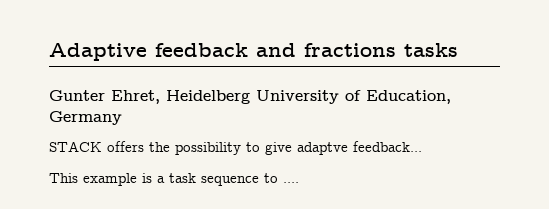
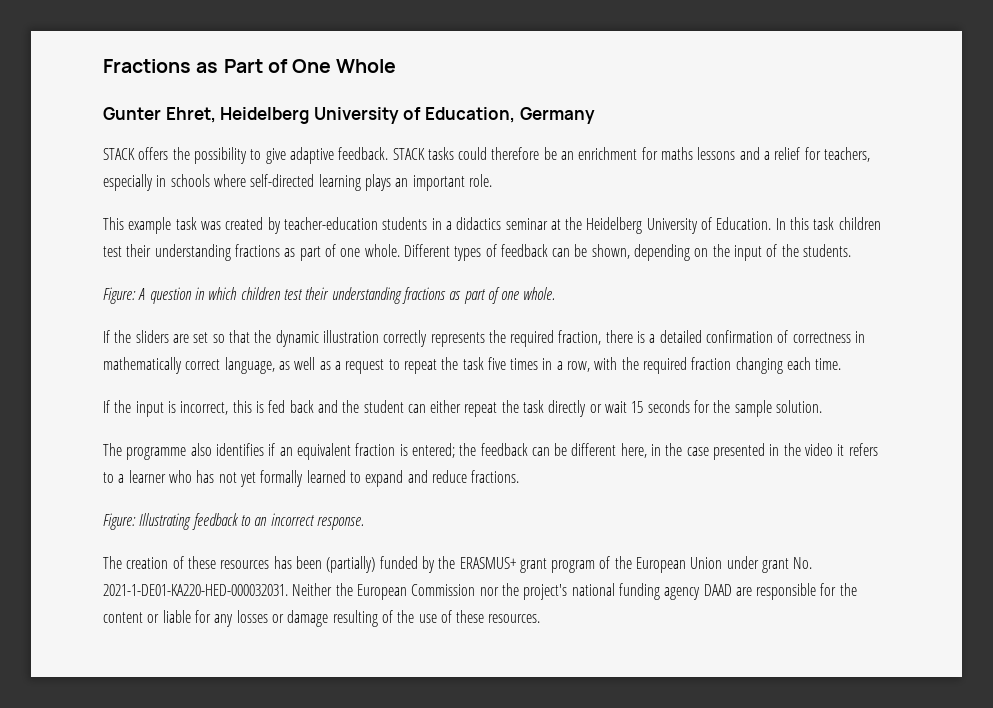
- Adaptive feedback and fractions tasks
+ Fractions as Part of One Whole
- STACK offers the possibility to give adaptve feedback...
- This example is a task sequence to ....
+ STACK offers the possibility to give adaptive feedback. STACK tasks could therefore be an enrichment for maths lessons and a relief for teachers, especially in schools where self-directed learning plays an important role.
+ This example task was created by teacher-education students in a didactics seminar at the Heidelberg University of Education. In this task children test their understanding fractions as part of one whole. Different types of feedback can be shown, depending on the input of the students.
+ Figure: A question in which children test their understanding fractions as part of one whole.
+ If the sliders are set so that the dynamic illustration correctly represents the required fraction, there is a detailed confirmation of correctness in mathematically correct language, as well as a request to repeat the task five times in a row, with the required fraction changing each time.
+ If the input is incorrect, this is fed back and the student can either repeat the task directly or wait 15 seconds for the sample solution.
+ The programme also identifies if an equivalent fraction is entered; the feedback can be different here, in the case presented in the video it refers to a learner who has not yet formally learned to expand and reduce fractions.
+ Figure: Illustrating feedback to an incorrect response.
+ The creation of these resources has been (partially) funded by the ERASMUS+ grant program of the European Union under grant No. 2021-1-DE01-KA220-HED-000032031. Neither the European Commission nor the project's national funding agency DAAD are responsible for the content or liable for any losses or damage resulting of the use of these resources.

